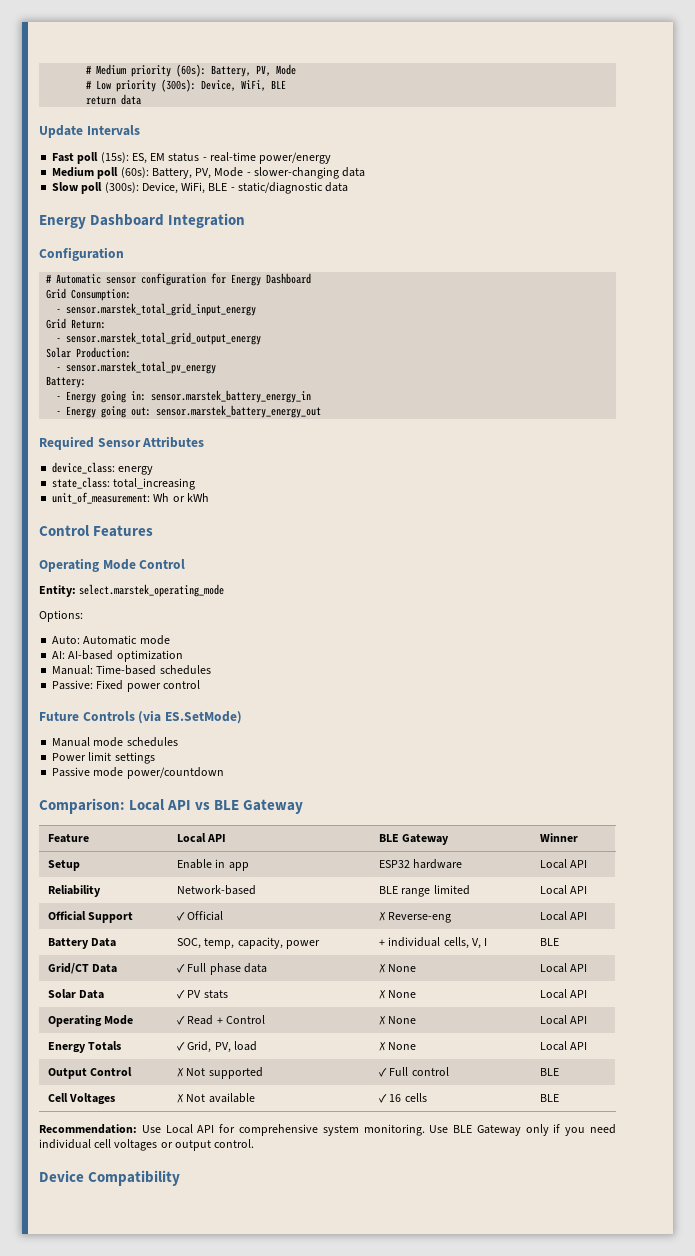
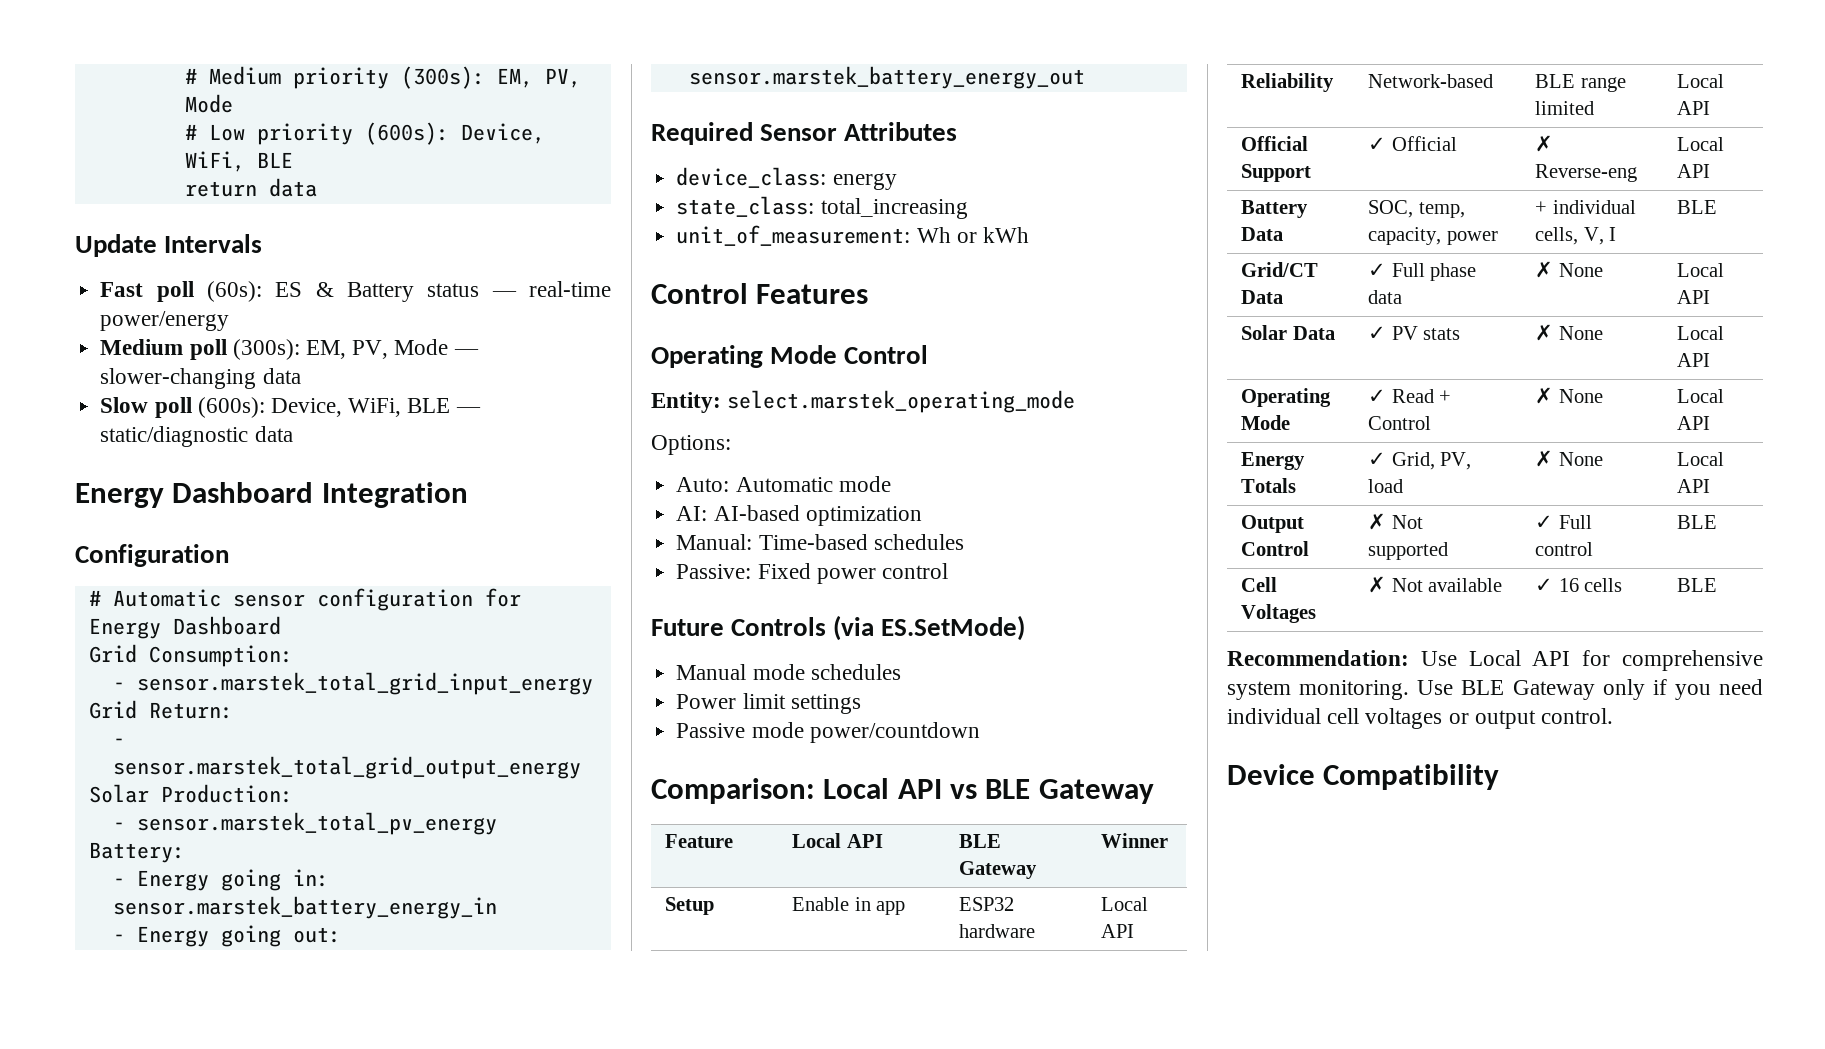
- # Medium priority (60s): Battery, PV, Mode
+ # Medium priority (300s): EM, PV, Mode
- # Low priority (300s): Device, WiFi, BLE
+ # Low priority (600s): Device, WiFi, BLE
- Fast poll (15s): ES, EM status - real-time power/energy
+ Fast poll (60s): ES & Battery status — real-time power/energy
- Medium poll (60s): Battery, PV, Mode - slower-changing data
+ Medium poll (300s): EM, PV, Mode — slower-changing data
- Slow poll (300s): Device, WiFi, BLE - static/diagnostic data
+ Slow poll (600s): Device, WiFi, BLE — static/diagnostic data

